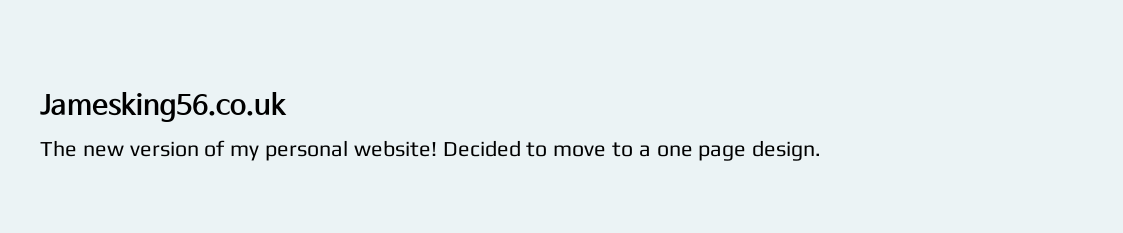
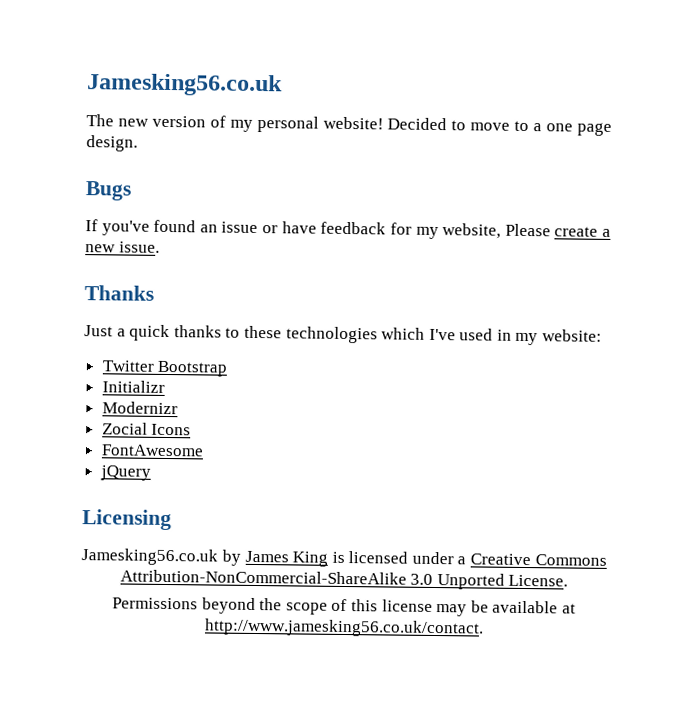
+ Bugs
+ If you've found an issue or have feedback for my website, Please create a new issue.
+ Thanks
+ Just a quick thanks to these technologies which I've used in my website:
+ Twitter Bootstrap
+ Initializr
+ Modernizr
+ Zocial Icons
+ FontAwesome
+ jQuery
+ Licensing
+ Jamesking56.co.uk by James King is licensed under a Creative Commons Attribution-NonCommercial-ShareAlike 3.0 Unported License.
+ Permissions beyond the scope of this license may be available at http://www.jamesking56.co.uk/contact.

